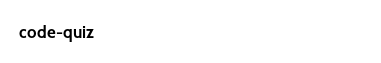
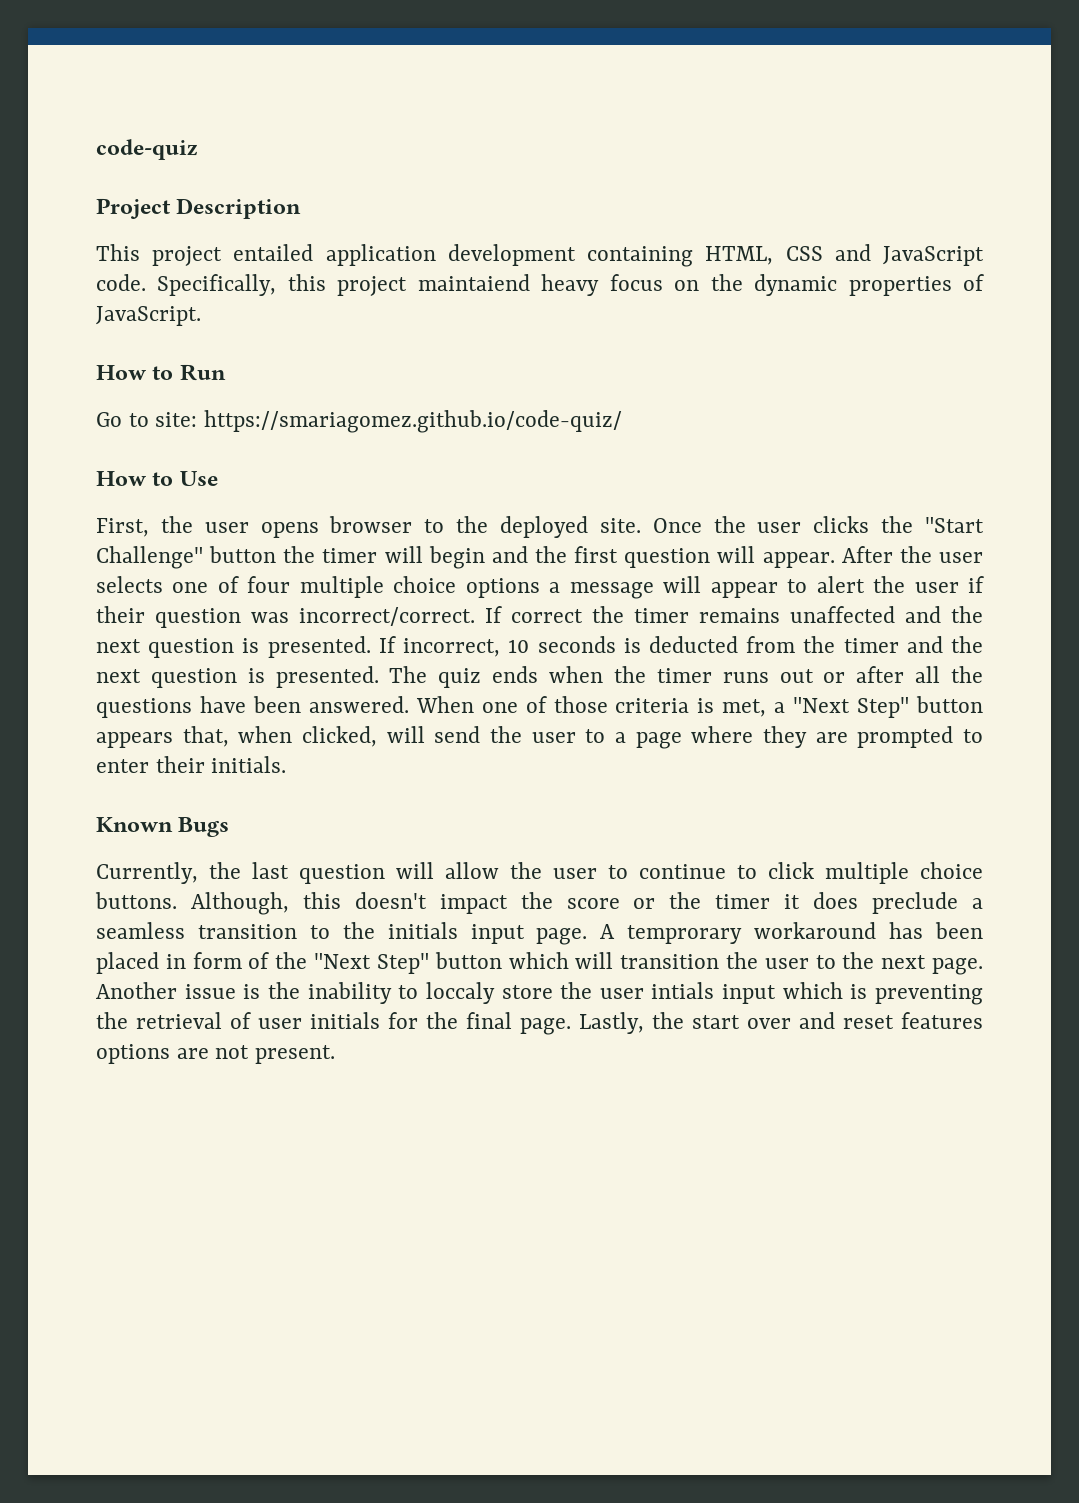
+ Project Description
+ This project entailed application development containing HTML, CSS and JavaScript code. Specifically, this project maintaiend heavy focus on the dynamic properties of JavaScript.
+ How to Run
+ Go to site: https://smariagomez.github.io/code-quiz/
+ How to Use
+ First, the user opens browser to the deployed site. Once the user clicks the "Start Challenge" button the timer will begin and the first question will appear. After the user selects one of four multiple choice options a message will appear to alert the user if their question was incorrect/correct. If correct the timer remains unaffected and the next question is presented. If incorrect, 10 seconds is deducted from the timer and the next question is presented. The quiz ends when the timer runs out or after all the questions have been answered. When one of those criteria is met, a "Next Step" button appears that, when clicked, will send the user to a page where they are prompted to enter their initials.
+ Known Bugs
+ Currently, the last question will allow the user to continue to click multiple choice buttons. Although, this doesn't impact the score or the timer it does preclude a seamless transition to the initials input page. A temprorary workaround has been placed in form of the "Next Step" button which will transition the user to the next page. Another issue is the inability to loccaly store the user intials input which is preventing the retrieval of user initials for the final page. Lastly, the start over and reset features options are not present.

